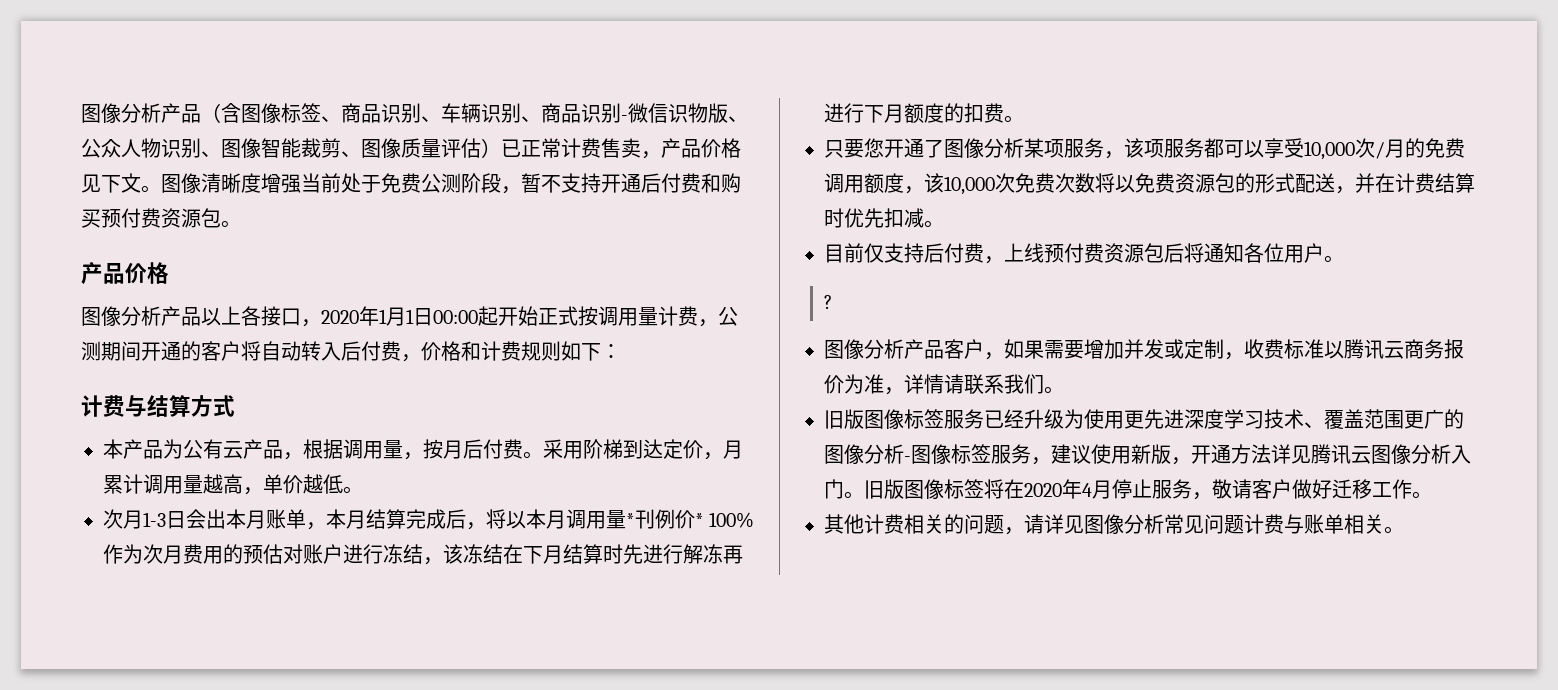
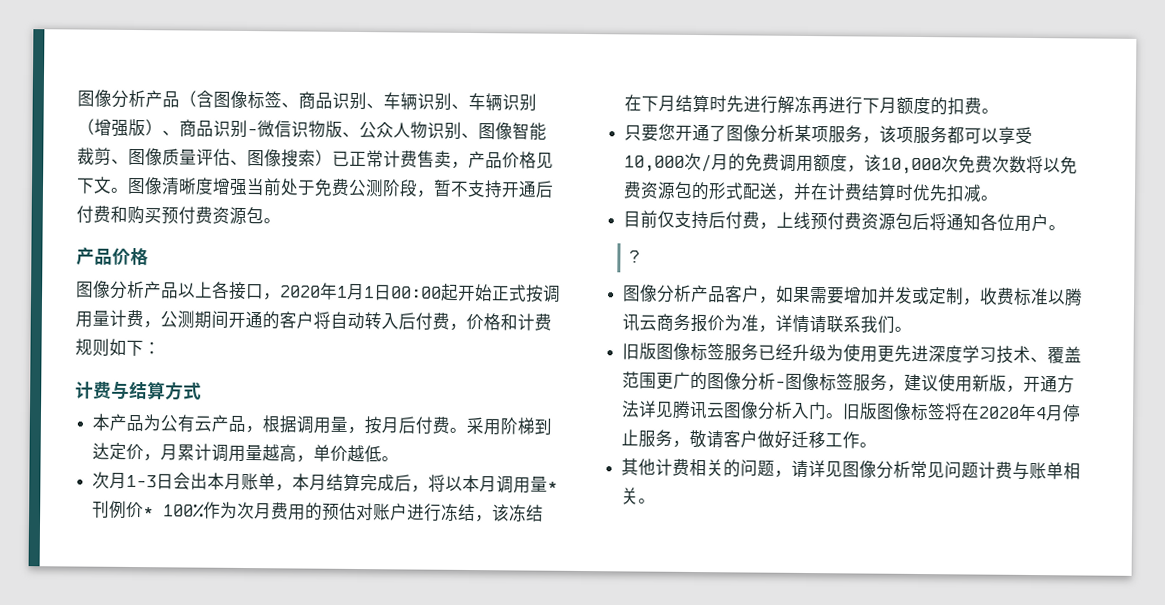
- 图像分析产品（含图像标签、商品识别、车辆识别、商品识别-微信识物版、公众人物识别、图像智能裁剪、图像质量评估）已正常计费售卖，产品价格见下文。
+ 图像分析产品（含图像标签、商品识别、车辆识别、车辆识别（增强版）、商品识别-微信识物版、公众人物识别、图像智能裁剪、图像质量评估、图像搜索）已正常计费售卖，产品价格见下文。

